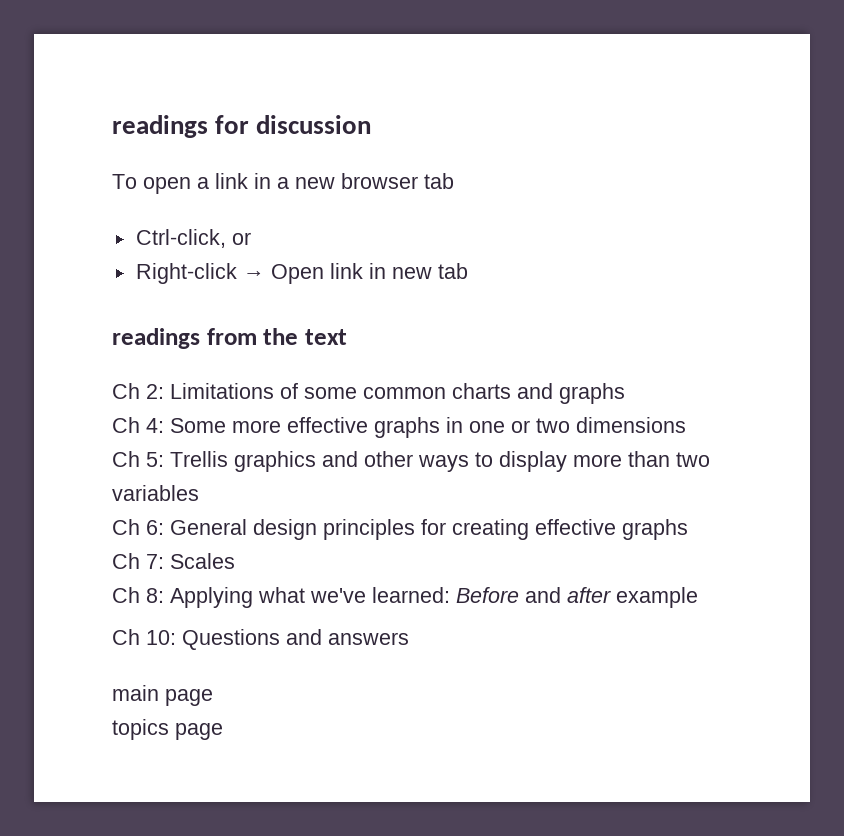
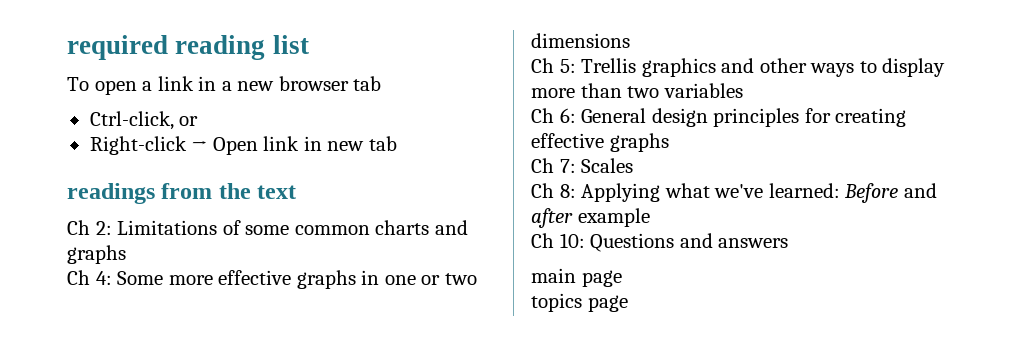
- readings for discussion
+ required reading list

